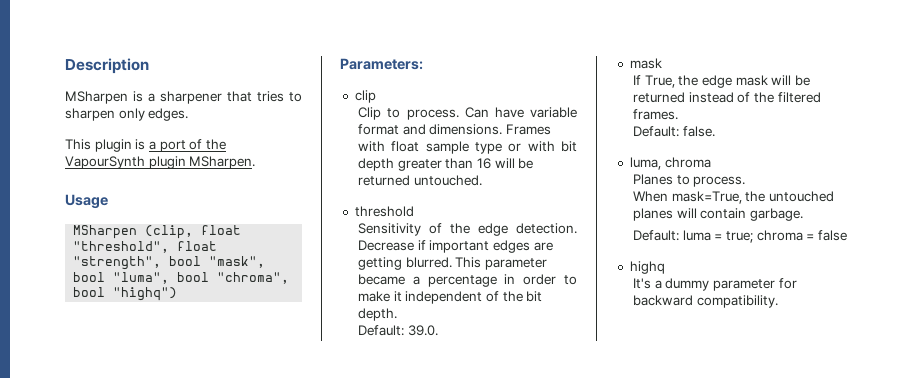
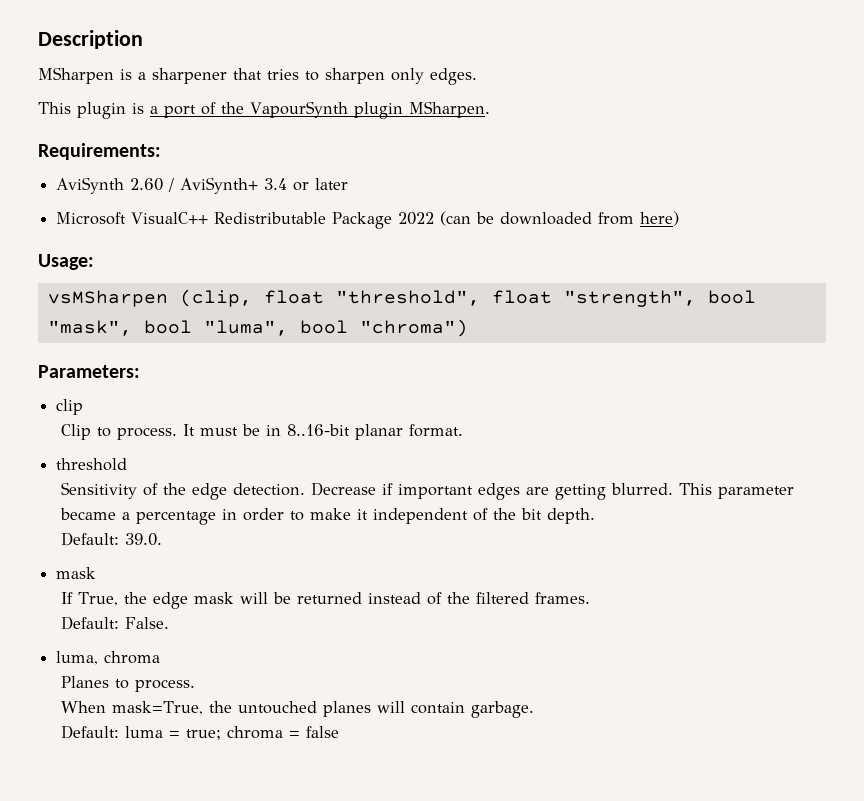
- Usage
- MSharpen (clip, float "threshold", float "strength", bool "mask", bool "luma", bool "chroma", bool "highq")
+ Requirements:
+ AviSynth 2.60 / AviSynth+ 3.4 or later
+ Microsoft VisualC++ Redistributable Package 2022 (can be downloaded from here)
+ Usage:
+ vsMSharpen (clip, float "threshold", float "strength", bool "mask", bool "luma", bool "chroma")
- Can have variable format and dimensions. Frames with float sample type or with bit depth greater than 16 will be returned untouched.
+ It must be in 8..16-bit planar format.
- Default: false.
+ Default: False.
- highq
- It's a dummy parameter for backward compatibility.

